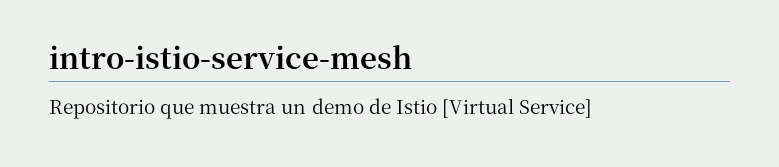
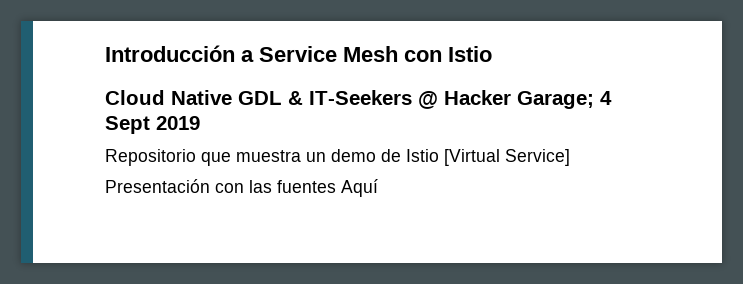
- intro-istio-service-mesh
+ Introducción a Service Mesh con Istio
+ Cloud Native GDL & IT-Seekers @ Hacker Garage; 4 Sept 2019
+ Presentación con las fuentes Aquí

